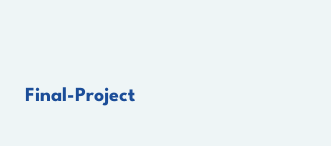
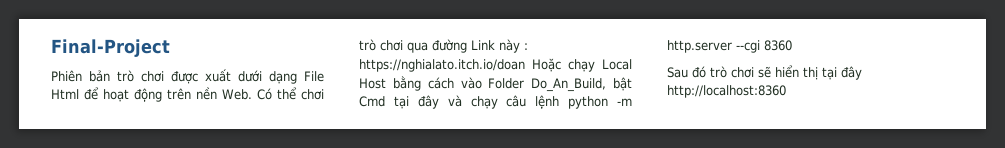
+ Phiên bản trò chơi được xuất dưới dạng File Html để hoạt động trên nền Web. Có thể chơi trò chơi qua đường Link này : https://nghialato.itch.io/doan Hoặc chạy Local Host bằng cách vào Folder Do_An_Build, bật Cmd tại đây và chạy câu lệnh python -m http.server --cgi 8360
+ Sau đó trò chơi sẽ hiển thị tại đây http://localhost:8360

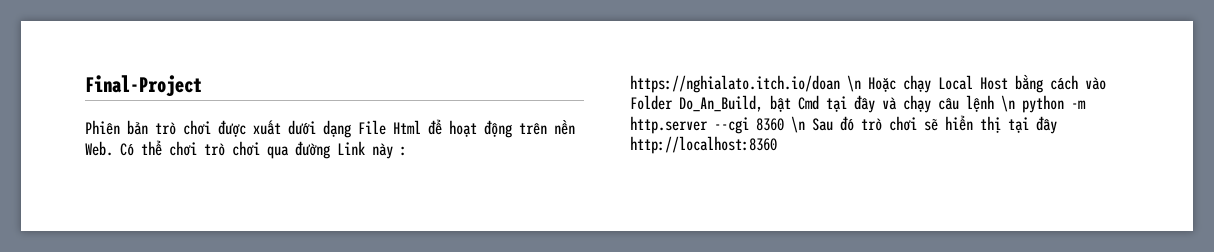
- Phiên bản trò chơi được xuất dưới dạng File Html để hoạt động trên nền Web. Có thể chơi trò chơi qua đường Link này : https://nghialato.itch.io/doan Hoặc chạy Local Host bằng cách vào Folder Do_An_Build, bật Cmd tại đây và chạy câu lệnh python -m http.server --cgi 8360
- Sau đó trò chơi sẽ hiển thị tại đây http://localhost:8360
+ Phiên bản trò chơi được xuất dưới dạng File Html để hoạt động trên nền Web. Có thể chơi trò chơi qua đường Link này : https://nghialato.itch.io/doan \n Hoặc chạy Local Host bằng cách vào Folder Do_An_Build, bật Cmd tại đây và chạy câu lệnh \n python -m http.server --cgi 8360 \n Sau đó trò chơi sẽ hiển thị tại đây http://localhost:8360

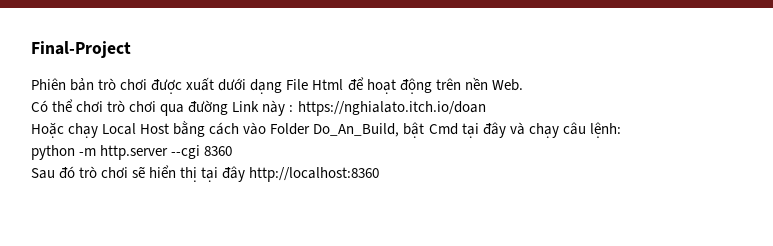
- Phiên bản trò chơi được xuất dưới dạng File Html để hoạt động trên nền Web. Có thể chơi trò chơi qua đường Link này : https://nghialato.itch.io/doan \n Hoặc chạy Local Host bằng cách vào Folder Do_An_Build, bật Cmd tại đây và chạy câu lệnh \n python -m http.server --cgi 8360 \n Sau đó trò chơi sẽ hiển thị tại đây http://localhost:8360
+ Phiên bản trò chơi được xuất dưới dạng File Html để hoạt động trên nền Web.
+ Có thể chơi trò chơi qua đường Link này : https://nghialato.itch.io/doan
+ Hoặc chạy Local Host bằng cách vào Folder Do_An_Build, bật Cmd tại đây và chạy câu lệnh:
+ python -m http.server --cgi 8360
+ Sau đó trò chơi sẽ hiển thị tại đây http://localhost:8360

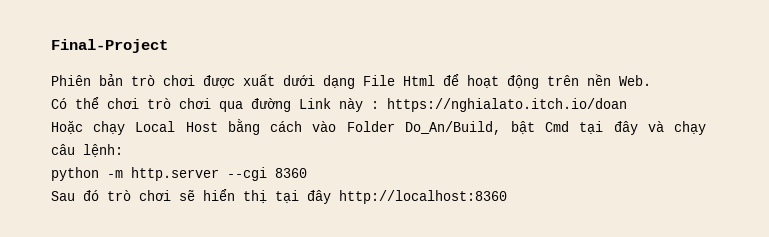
- Hoặc chạy Local Host bằng cách vào Folder Do_An_Build, bật Cmd tại đây và chạy câu lệnh:
+ Hoặc chạy Local Host bằng cách vào Folder Do_An/Build, bật Cmd tại đây và chạy câu lệnh:

